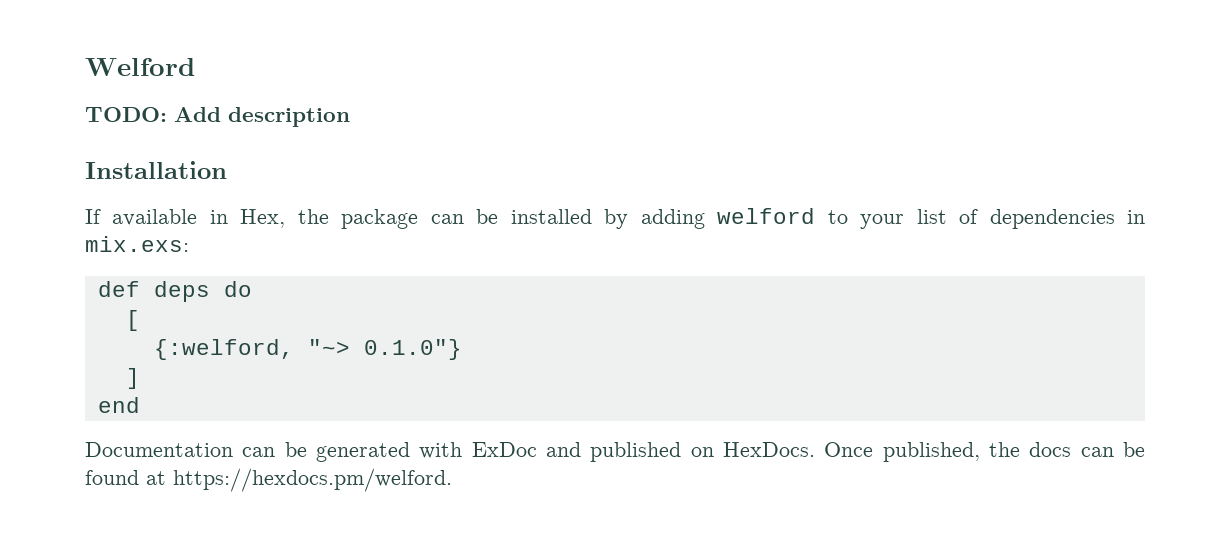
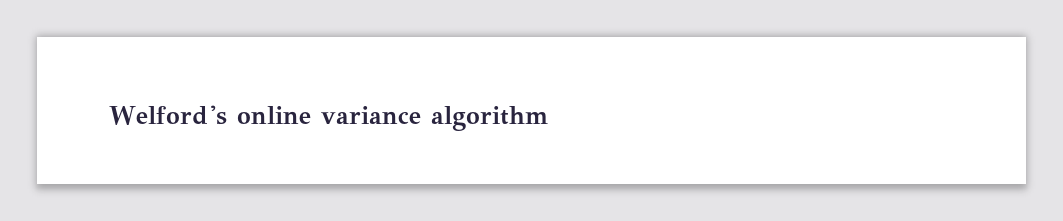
- Welford
- TODO: Add description
- Installation
- If available in Hex, the package can be installed by adding welford to your list of dependencies in mix.exs:
- def deps do
- [
- {:welford, "~> 0.1.0"}
- ]
- end
- Documentation can be generated with ExDoc and published on HexDocs. Once published, the docs can be found at https://hexdocs.pm/welford.
+ Welford's online variance algorithm

